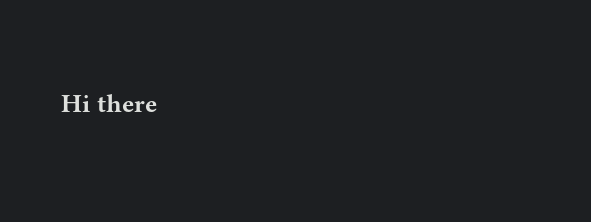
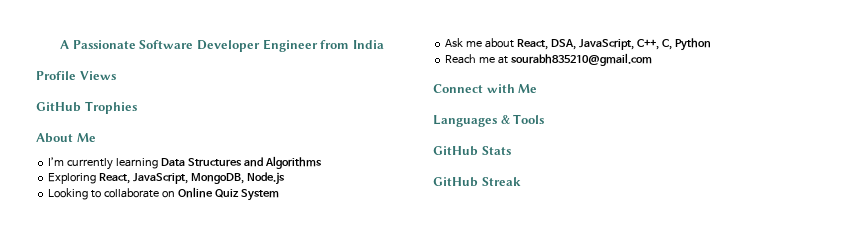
- Hi there
+ A Passionate Software Developer Engineer from India
+ Profile Views
+ GitHub Trophies
+ About Me
+ I’m currently learning Data Structures and Algorithms
+ Exploring React, JavaScript, MongoDB, Node.js
+ Looking to collaborate on Online Quiz System
+ Ask me about React, DSA, JavaScript, C++, C, Python
+ Reach me at sourabh835210@gmail.com
+ Connect with Me
+ Languages & Tools
+ GitHub Stats
+ GitHub Streak

